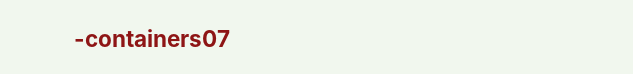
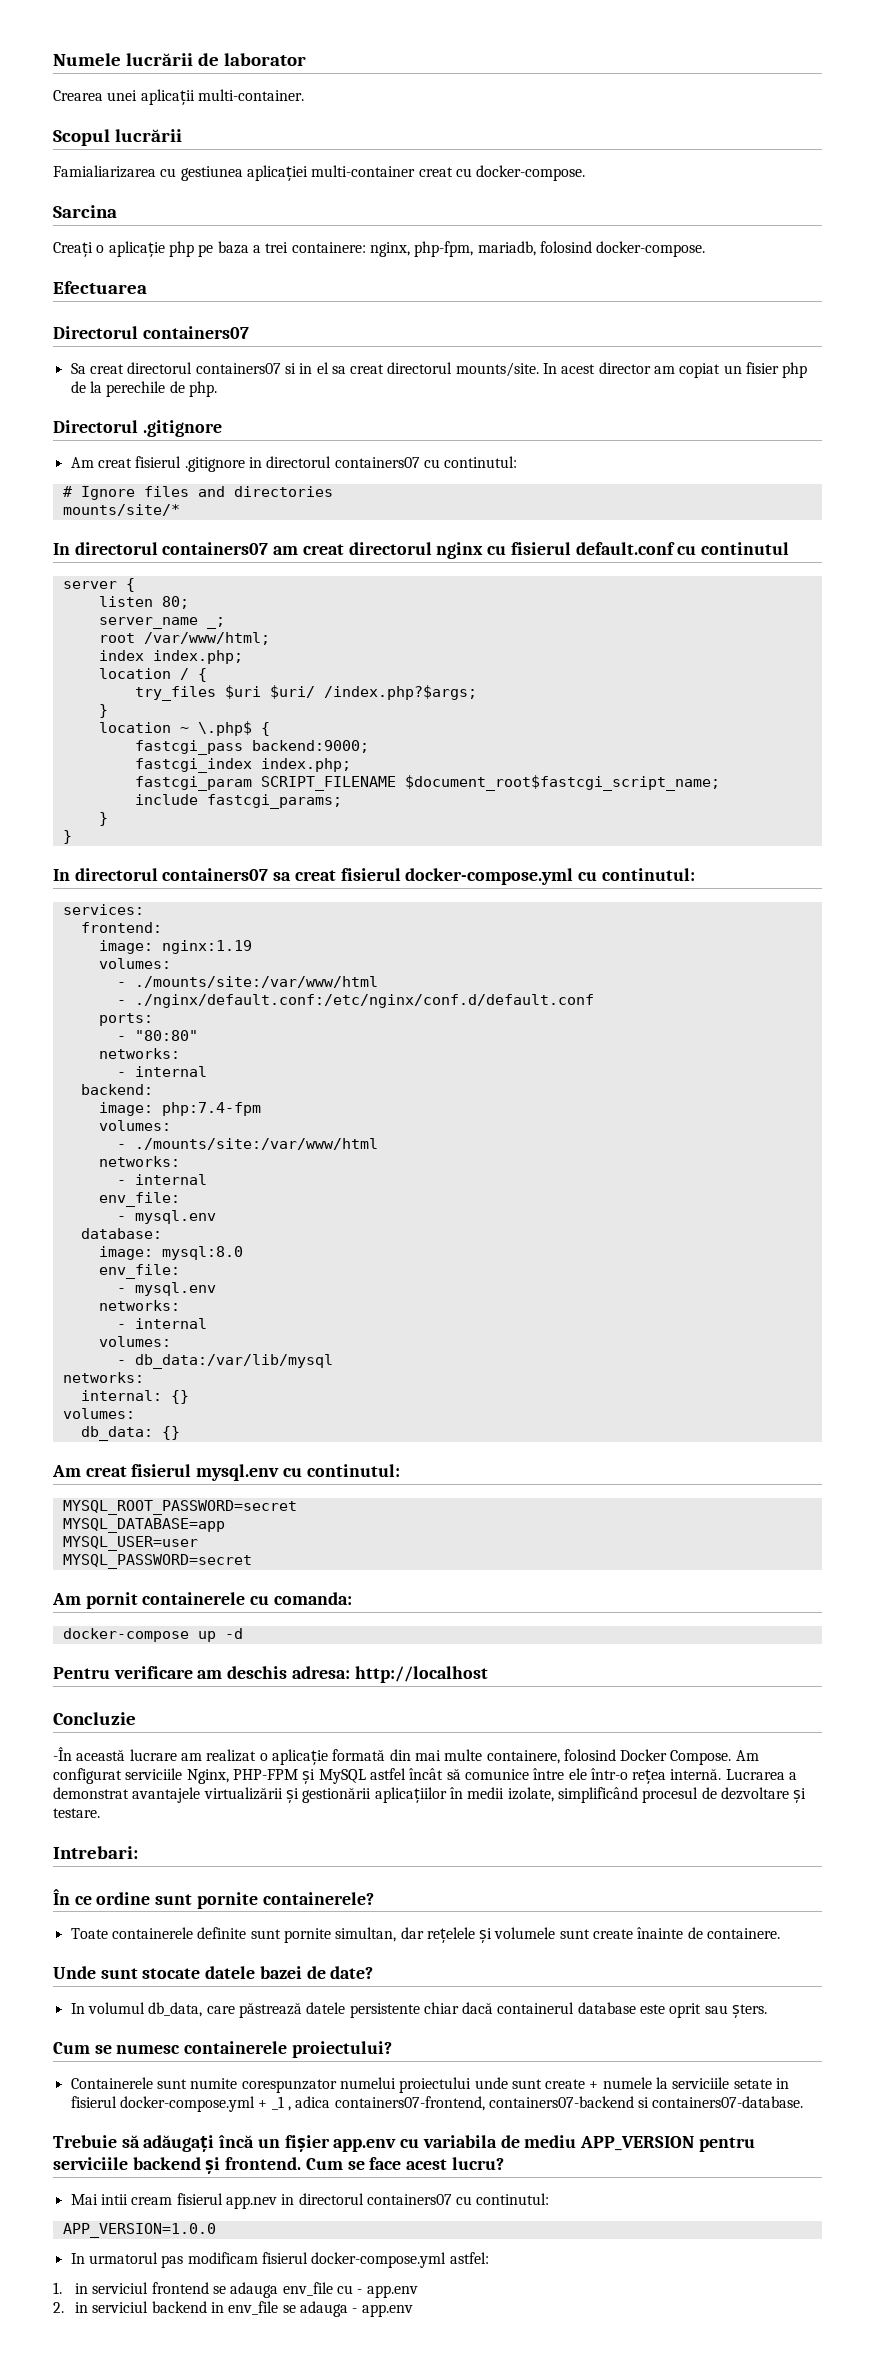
- -containers07
+ Numele lucrării de laborator
+ Crearea unei aplicații multi-container.
+ Scopul lucrării
+ Famialiarizarea cu gestiunea aplicației multi-container creat cu docker-compose.
+ Sarcina
+ Creați o aplicație php pe baza a trei containere: nginx, php-fpm, mariadb, folosind docker-compose.
+ Efectuarea
+ Directorul containers07
+ Sa creat directorul containers07 si in el sa creat directorul mounts/site. In acest director am copiat un fisier php de la perechile de php.
+ Directorul .gitignore
+ Am creat fisierul .gitignore in directorul containers07 cu continutul:
+ # Ignore files and directories
+ mounts/site/*
+ In directorul containers07 am creat directorul nginx cu fisierul default.conf cu continutul
+ server {
+ listen 80;
+ server_name _;
+ root /var/www/html;
+ index index.php;
+ location / {
+ try_files $uri $uri/ /index.php?$args;
+ }
+ location ~ \.php$ {
+ fastcgi_pass backend:9000;
+ fastcgi_index index.php;
+ fastcgi_param SCRIPT_FILENAME $document_root$fastcgi_script_name;
+ include fastcgi_params;
+ }
+ }
+ In directorul containers07 sa creat fisierul docker-compose.yml cu continutul:
+ services:
+ frontend:
+ image: nginx:1.19
+ volumes:
+ - ./mounts/site:/var/www/html
+ - ./nginx/default.conf:/etc/nginx/conf.d/default.conf
+ ports:
+ - "80:80"
+ networks:
+ - internal
+ backend:
+ image: php:7.4-fpm
+ volumes:
+ - ./mounts/site:/var/www/html
+ networks:
+ - internal
+ env_file:
+ - mysql.env
+ database:
+ image: mysql:8.0
+ env_file:
+ - mysql.env
+ networks:
+ - internal
+ volumes:
+ - db_data:/var/lib/mysql
+ networks:
+ internal: {}
+ volumes:
+ db_data: {}
+ Am creat fisierul mysql.env cu continutul:
+ MYSQL_ROOT_PASSWORD=secret
+ MYSQL_DATABASE=app
+ MYSQL_USER=user
+ MYSQL_PASSWORD=secret
+ Am pornit containerele cu comanda:
+ docker-compose up -d
+ Pentru verificare am deschis adresa: http://localhost
+ Concluzie
+ -În această lucrare am realizat o aplicație formată din mai multe containere, folosind Docker Compose. Am configurat serviciile Nginx, PHP-FPM și MySQL astfel încât să comunice între ele într-o rețea internă. Lucrarea a demonstrat avantajele virtualizării și gestionării aplicațiilor în medii izolate, simplificând procesul de dezvoltare și testare.
+ Intrebari:
+ În ce ordine sunt pornite containerele?
+ Toate containerele definite sunt pornite simultan, dar rețelele și volumele sunt create înainte de containere.
+ Unde sunt stocate datele bazei de date?
+ In volumul db_data, care păstrează datele persistente chiar dacă containerul database este oprit sau șters.
+ Cum se numesc containerele proiectului?
+ Containerele sunt numite corespunzator numelui proiectului unde sunt create + numele la serviciile setate in fisierul docker-compose.yml + _1 , adica containers07-frontend, containers07-backend si containers07-database.
+ Trebuie să adăugați încă un fișier app.env cu variabila de mediu APP_VERSION pentru serviciile backend și frontend. Cum se face acest lucru?
+ Mai intii cream fisierul app.nev in directorul containers07 cu continutul:
+ APP_VERSION=1.0.0
+ In urmatorul pas modificam fisierul docker-compose.yml astfel:
+ 1. in serviciul frontend se adauga env_file cu - app.env
+ 2. in serviciul backend in env_file se adauga - app.env

